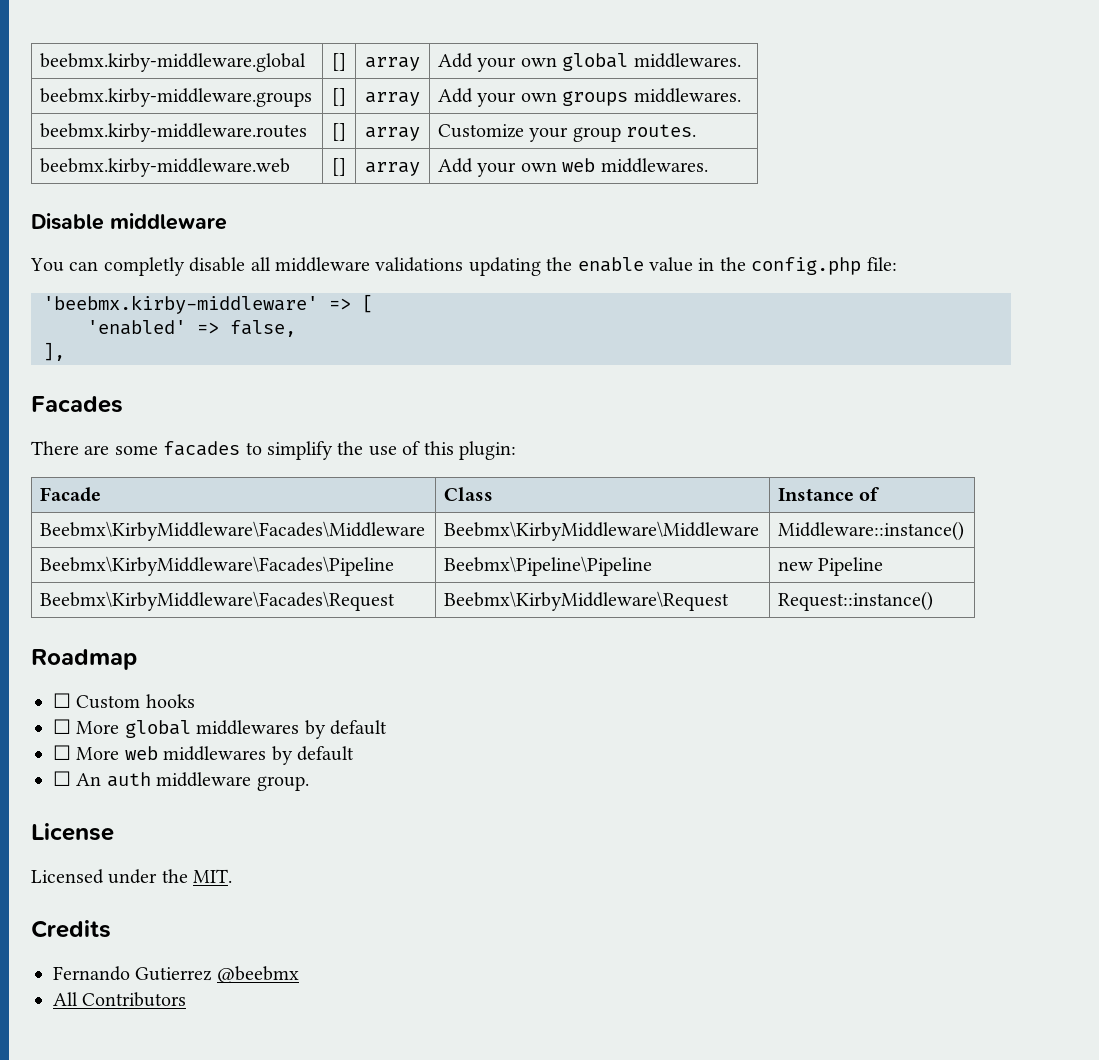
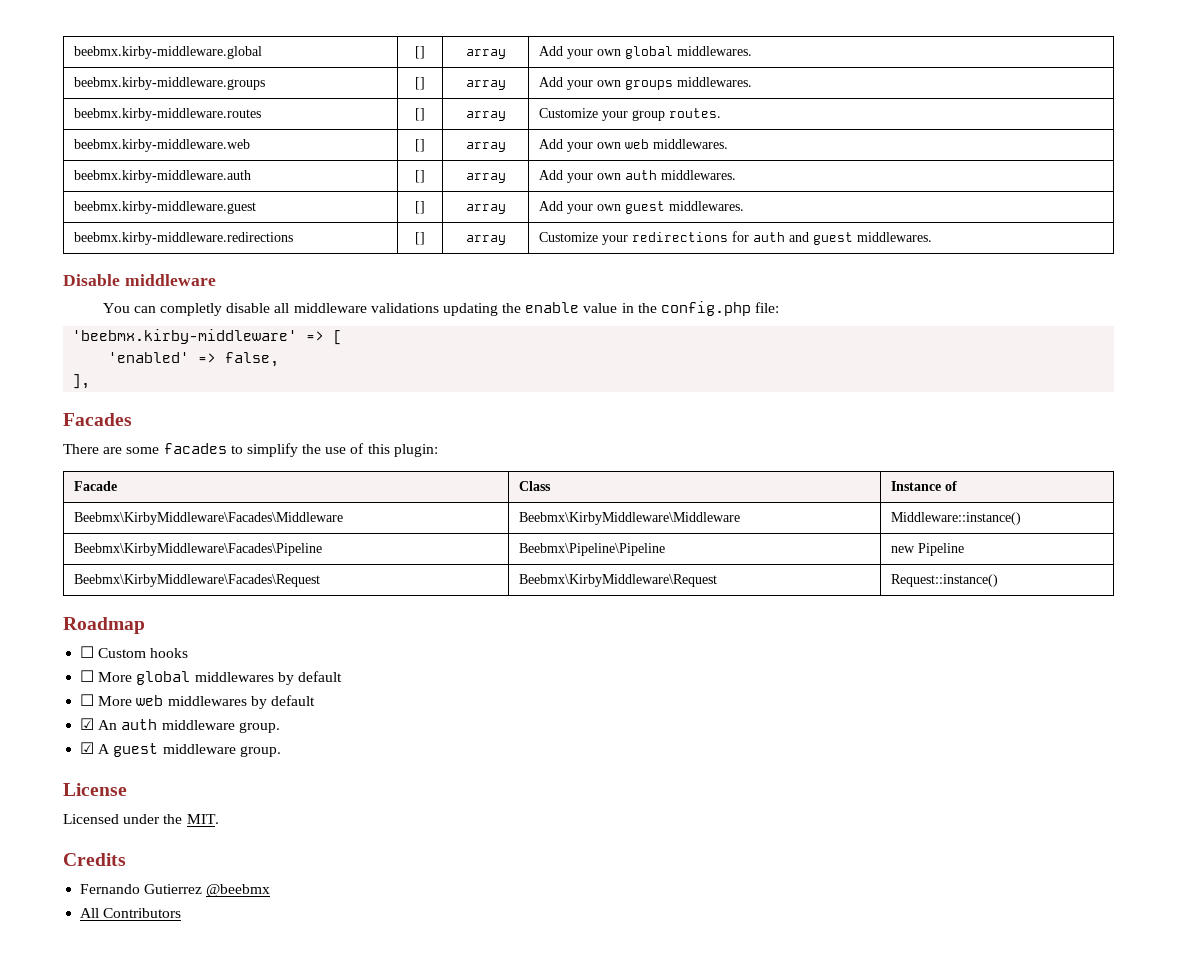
+ beebmx.kirby-middleware.auth | [] | array | Add your own auth middlewares.
+ beebmx.kirby-middleware.guest | [] | array | Add your own guest middlewares.
+ beebmx.kirby-middleware.redirections | [] | array | Customize your redirections for auth and guest middlewares.
- ☐ An auth middleware group.
+ ☑ An auth middleware group.
+ ☑ A guest middleware group.

